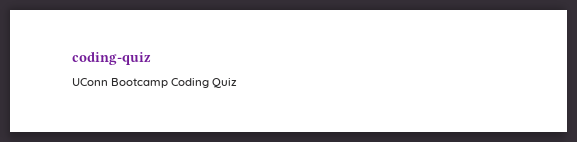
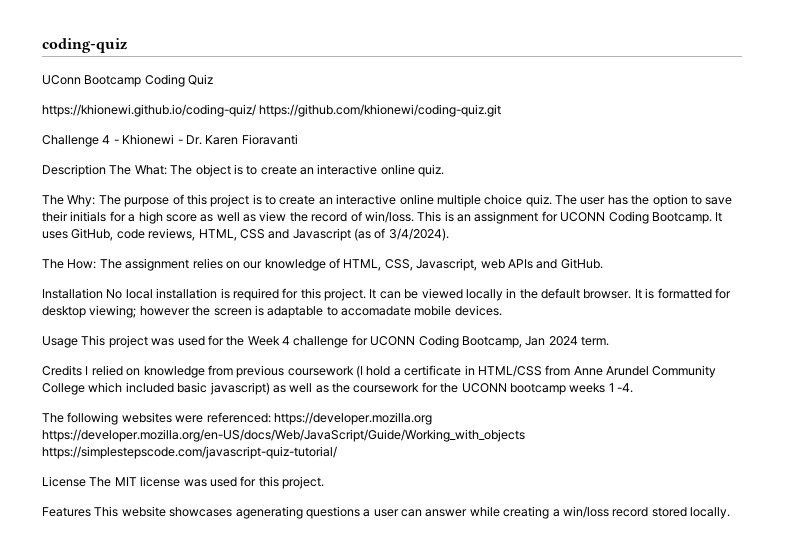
+ https://khionewi.github.io/coding-quiz/ https://github.com/khionewi/coding-quiz.git
+ Challenge 4 - Khionewi - Dr. Karen Fioravanti
+ Description The What: The object is to create an interactive online quiz.
+ The Why: The purpose of this project is to create an interactive online multiple choice quiz. The user has the option to save their initials for a high score as well as view the record of win/loss. This is an assignment for UCONN Coding Bootcamp. It uses GitHub, code reviews, HTML, CSS and Javascript (as of 3/4/2024).
+ The How: The assignment relies on our knowledge of HTML, CSS, Javascript, web APIs and GitHub.
+ Installation No local installation is required for this project. It can be viewed locally in the default browser. It is formatted for desktop viewing; however the screen is adaptable to accomadate mobile devices.
+ Usage This project was used for the Week 4 challenge for UCONN Coding Bootcamp, Jan 2024 term.
+ Credits I relied on knowledge from previous coursework (I hold a certificate in HTML/CSS from Anne Arundel Community College which included basic javascript) as well as the coursework for the UCONN bootcamp weeks 1 -4.
+ The following websites were referenced: https://developer.mozilla.org https://developer.mozilla.org/en-US/docs/Web/JavaScript/Guide/Working_with_objects https://simplestepscode.com/javascript-quiz-tutorial/
+ License The MIT license was used for this project.
+ Features This website showcases agenerating questions a user can answer while creating a win/loss record stored locally.

